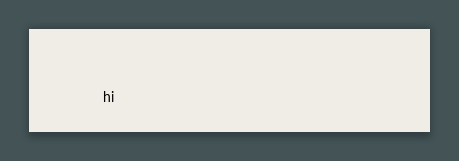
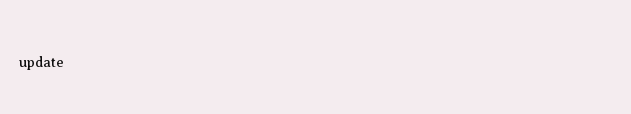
- hi
+ update

